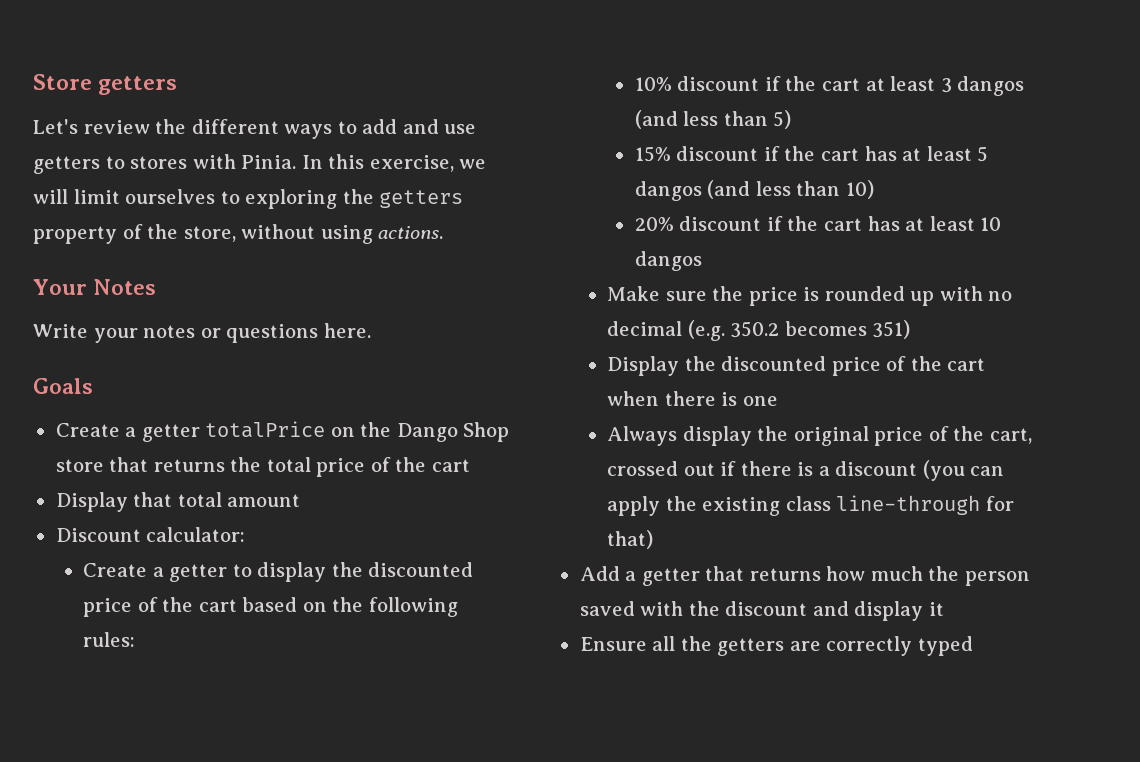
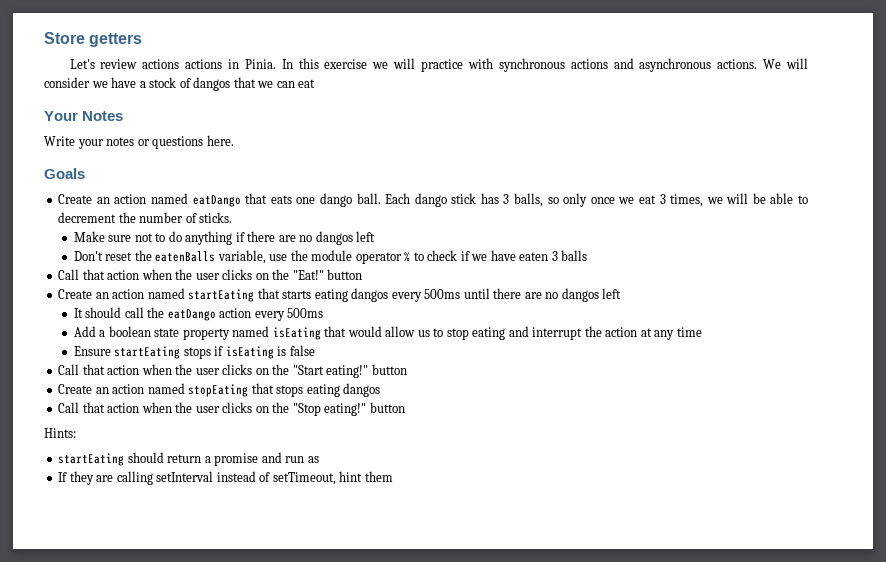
- Let's review the different ways to add and use getters to stores with Pinia.
+ Let's review actions actions in Pinia.
- In this exercise, we will limit ourselves to exploring the getters property of the store, without using actions.
+ In this exercise we will practice with synchronous actions and asynchronous actions. We will consider we have a stock of dangos that we can eat
- Create a getter totalPrice on the Dango Shop store that returns the total price of the cart
- Display that total amount
- Discount calculator:
- Create a getter to display the discounted price of the cart based on the following rules:
- 10% discount if the cart at least 3 dangos (and less than 5)
- 15% discount if the cart has at least 5 dangos (and less than 10)
- 20% discount if the cart has at least 10 dangos
- Make sure the price is rounded up with no decimal (e.g. 350.2 becomes 351)
- Display the discounted price of the cart when there is one
- Always display the original price of the cart, crossed out if there is a discount (you can apply the existing class line-through for that)
- Add a getter that returns how much the person saved with the discount and display it
- Ensure all the getters are correctly typed
+ Create an action named eatDango that eats one dango ball. Each dango stick has 3 balls, so only once we eat 3 times, we will be able to decrement the number of sticks.
+ Make sure not to do anything if there are no dangos left
+ Don't reset the eatenBalls variable, use the module operator % to check if we have eaten 3 balls
+ Call that action when the user clicks on the "Eat!" button
+ Create an action named startEating that starts eating dangos every 500ms until there are no dangos left
+ It should call the eatDango action every 500ms
+ Add a boolean state property named isEating that would allow us to stop eating and interrupt the action at any time
+ Ensure startEating stops if isEating is false
+ Call that action when the user clicks on the "Start eating!" button
+ Create an action named stopEating that stops eating dangos
+ Call that action when the user clicks on the "Stop eating!" button
+ Hints:
+ startEating should return a promise and run as
+ If they are calling setInterval instead of setTimeout, hint them

